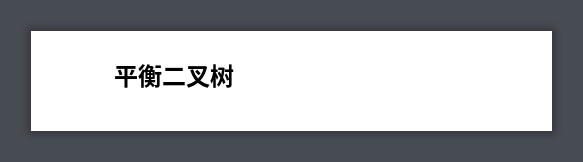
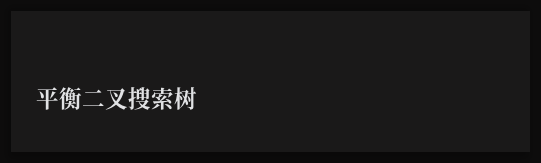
- 平衡二叉树
+ 平衡二叉搜索树

